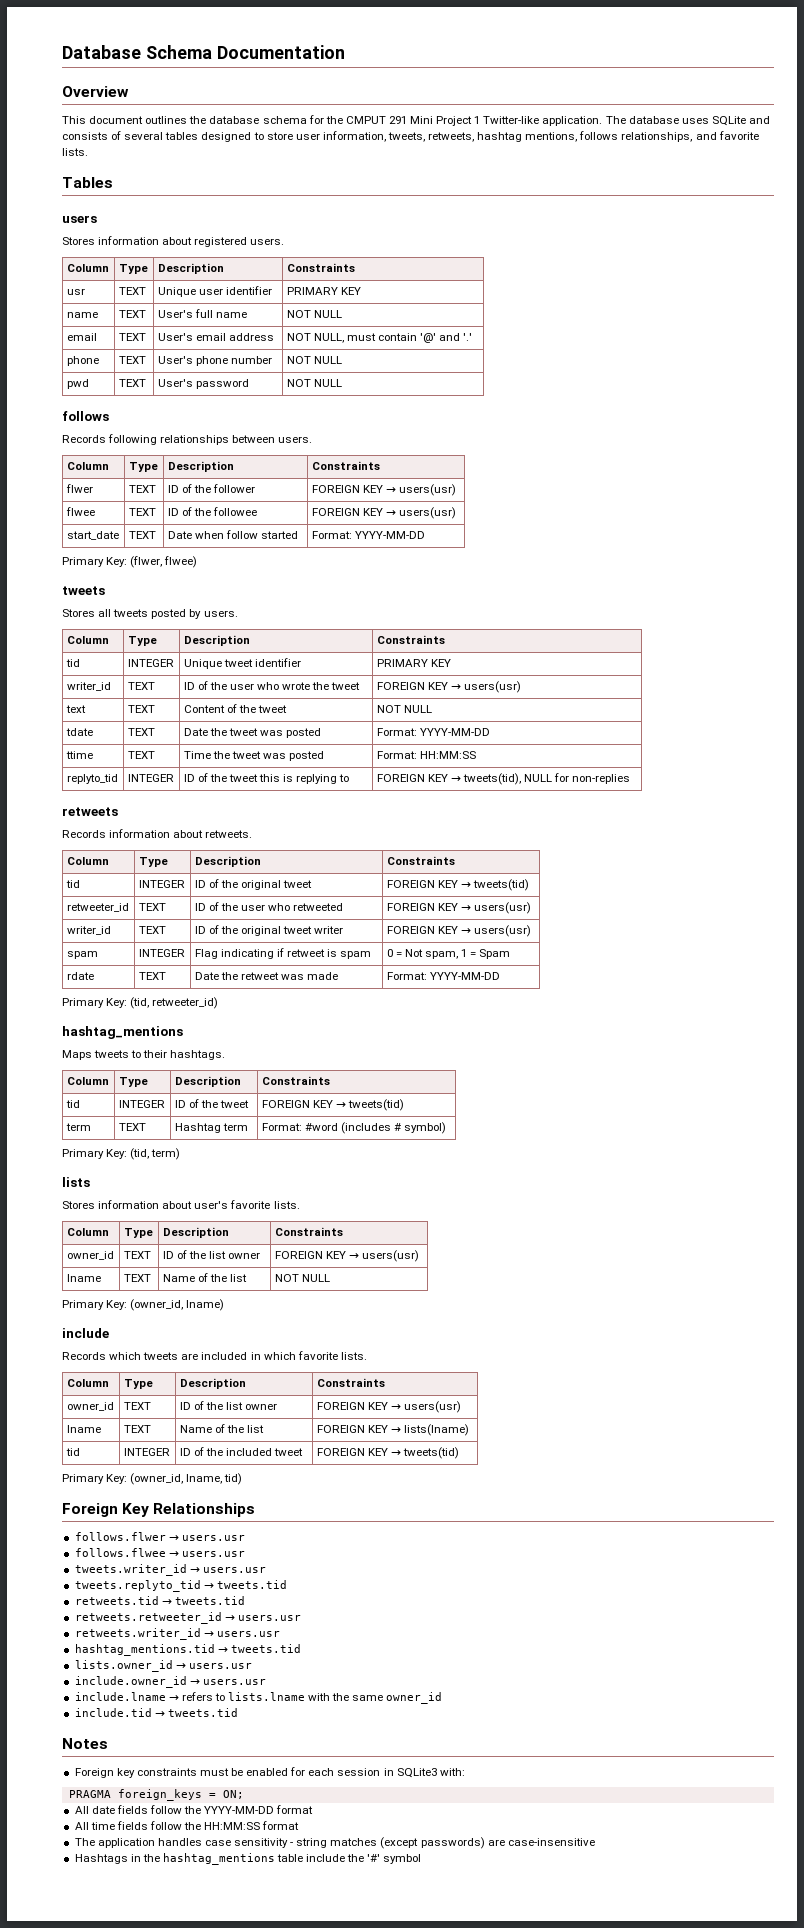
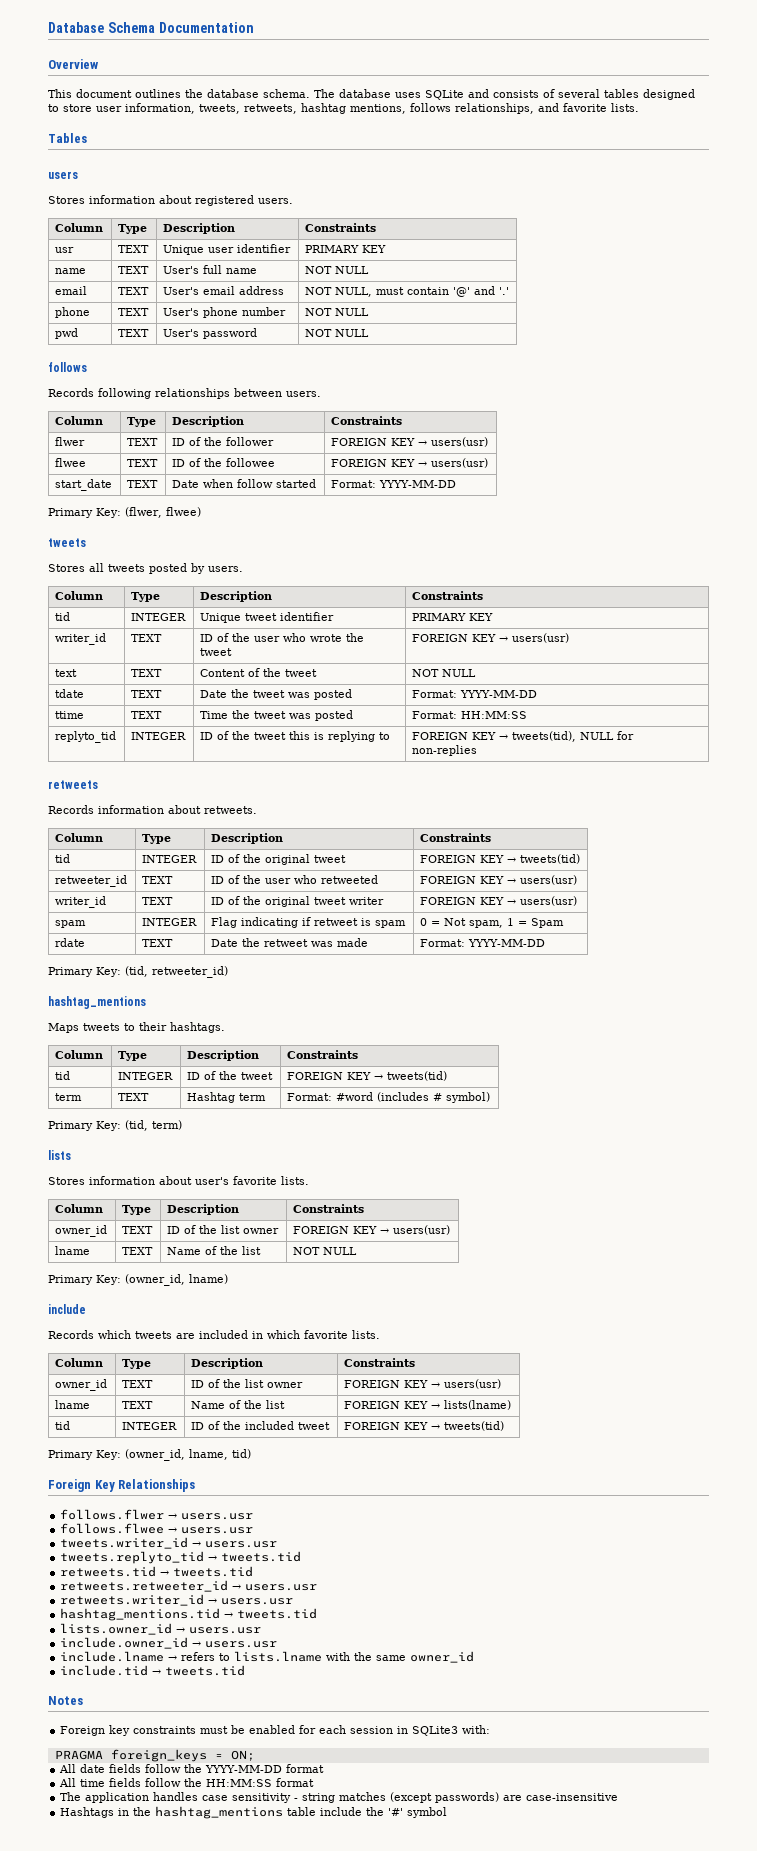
- This document outlines the database schema for the CMPUT 291 Mini Project 1 Twitter-like application.
+ This document outlines the database schema.

